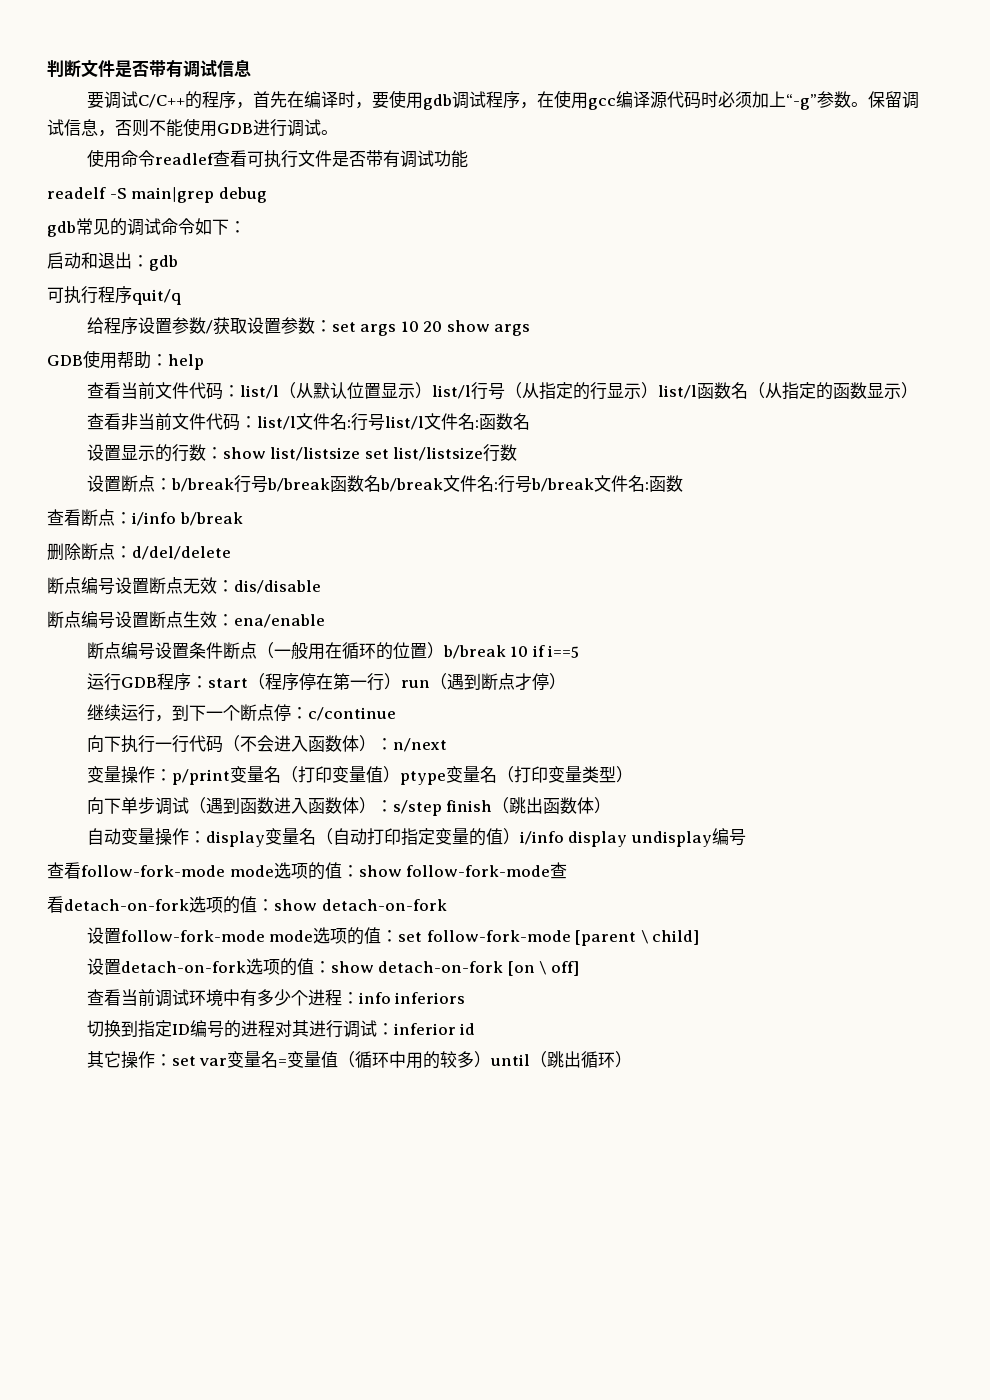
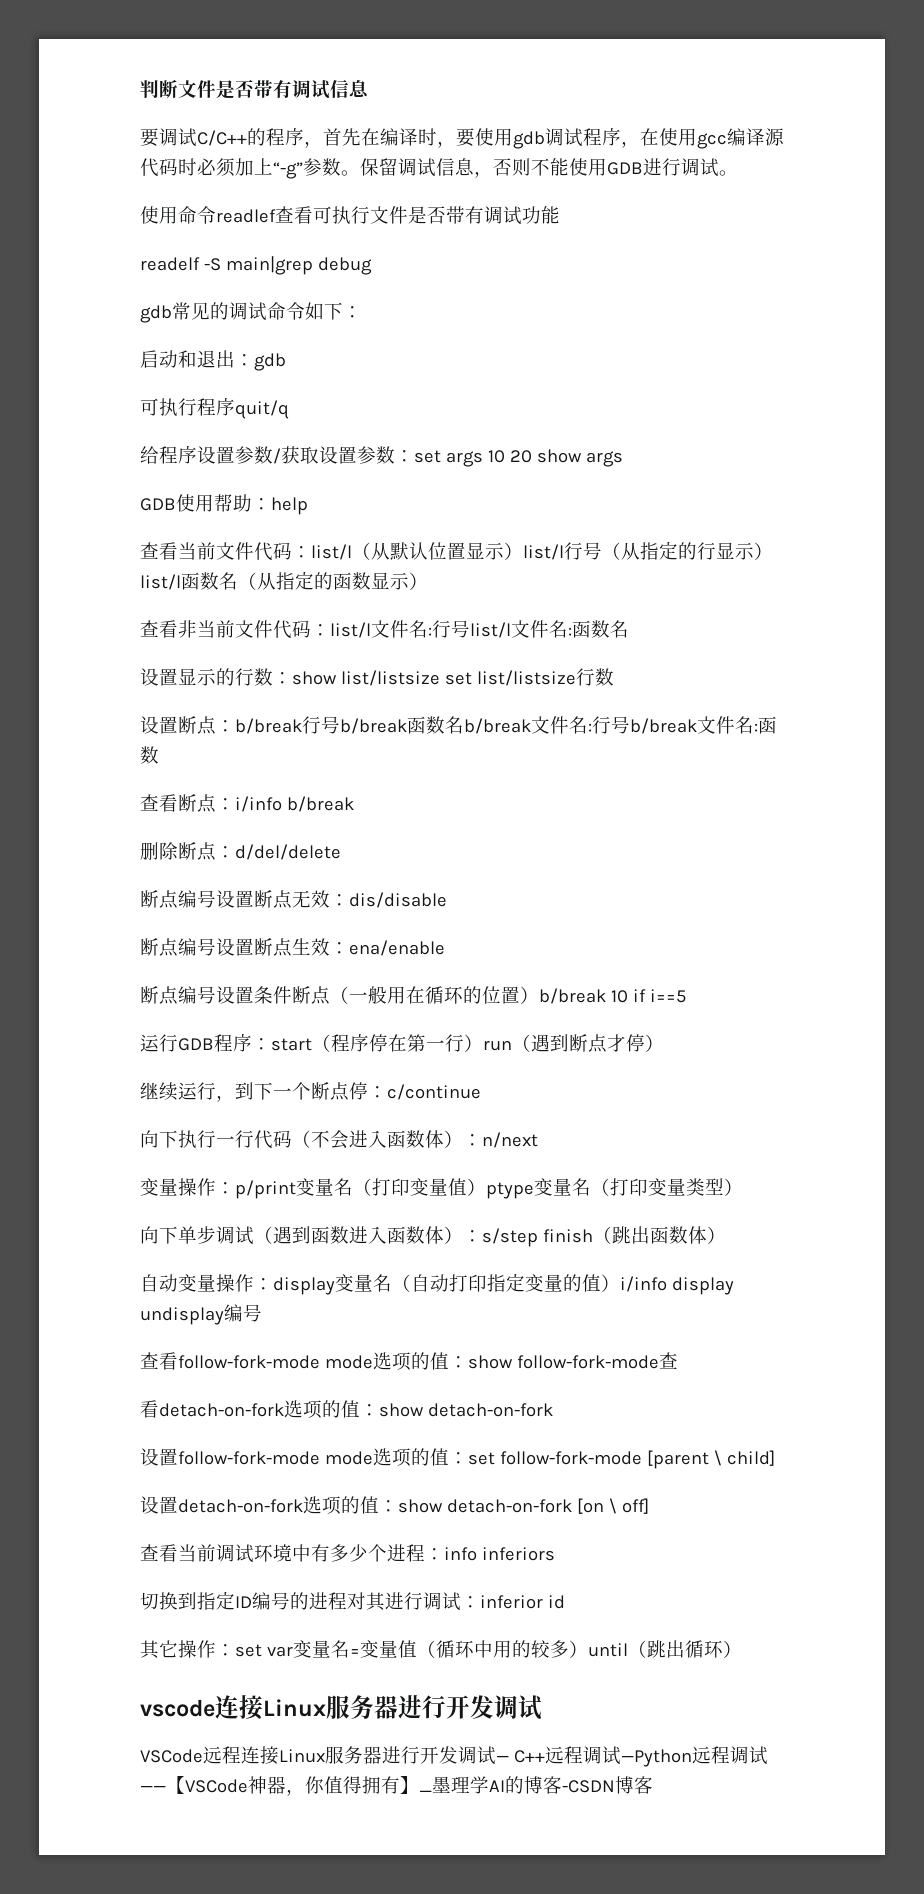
+ vscode连接Linux服务器进行开发调试
+ VSCode远程连接Linux服务器进行开发调试— C++远程调试—Python远程调试——【VSCode神器，你值得拥有】_墨理学AI的博客-CSDN博客

